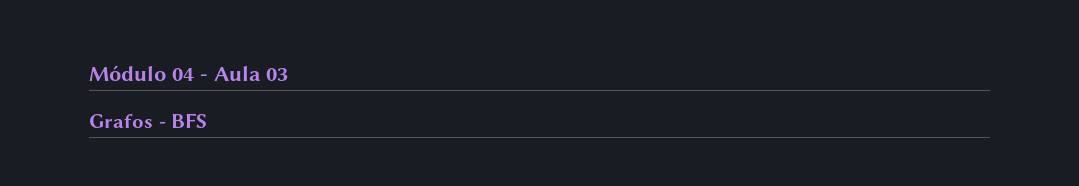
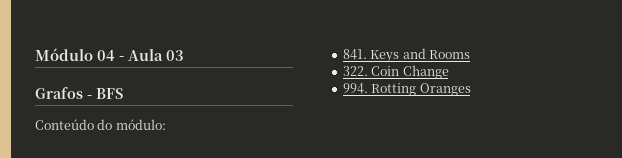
+ Conteúdo do módulo:
+ 841. Keys and Rooms
+ 322. Coin Change
+ 994. Rotting Oranges

